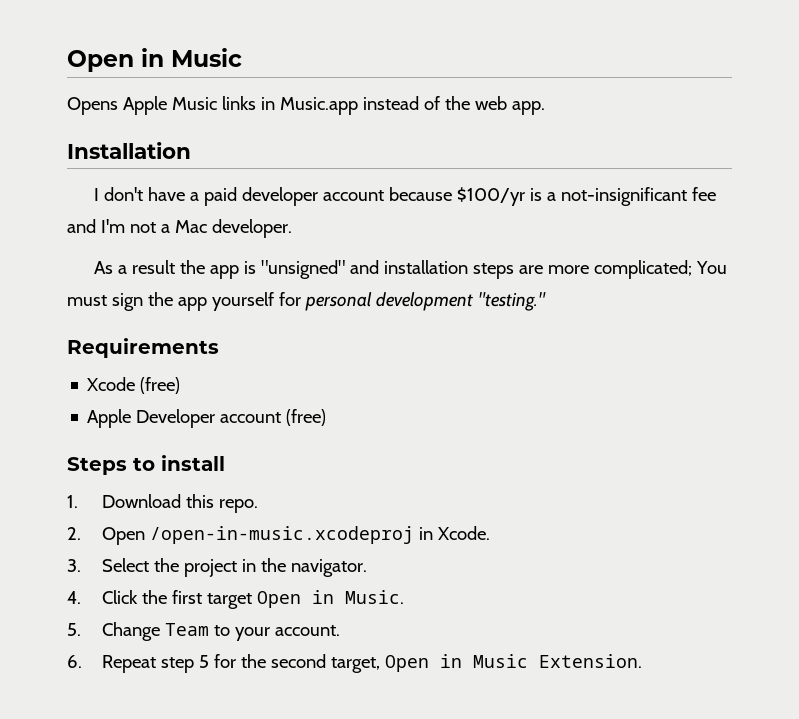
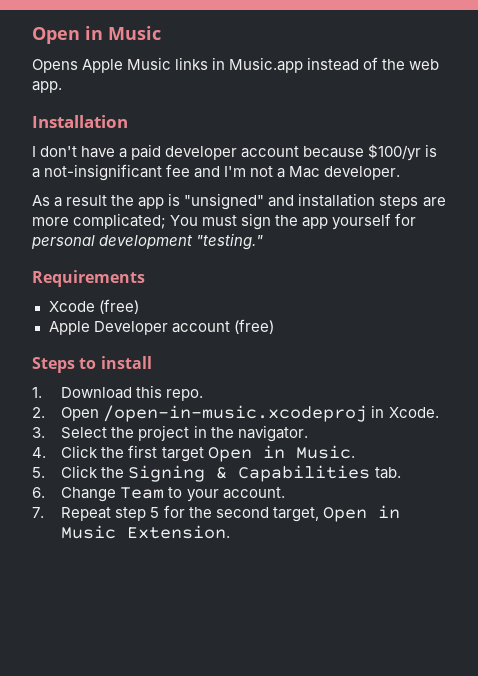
- 5. Change Team to your account.
+ 5. Click the Signing & Capabilities tab.
+ 6. Change Team to your account.
- 6. Repeat step 5 for the second target, Open in Music Extension.
+ 7. Repeat step 5 for the second target, Open in Music Extension.

